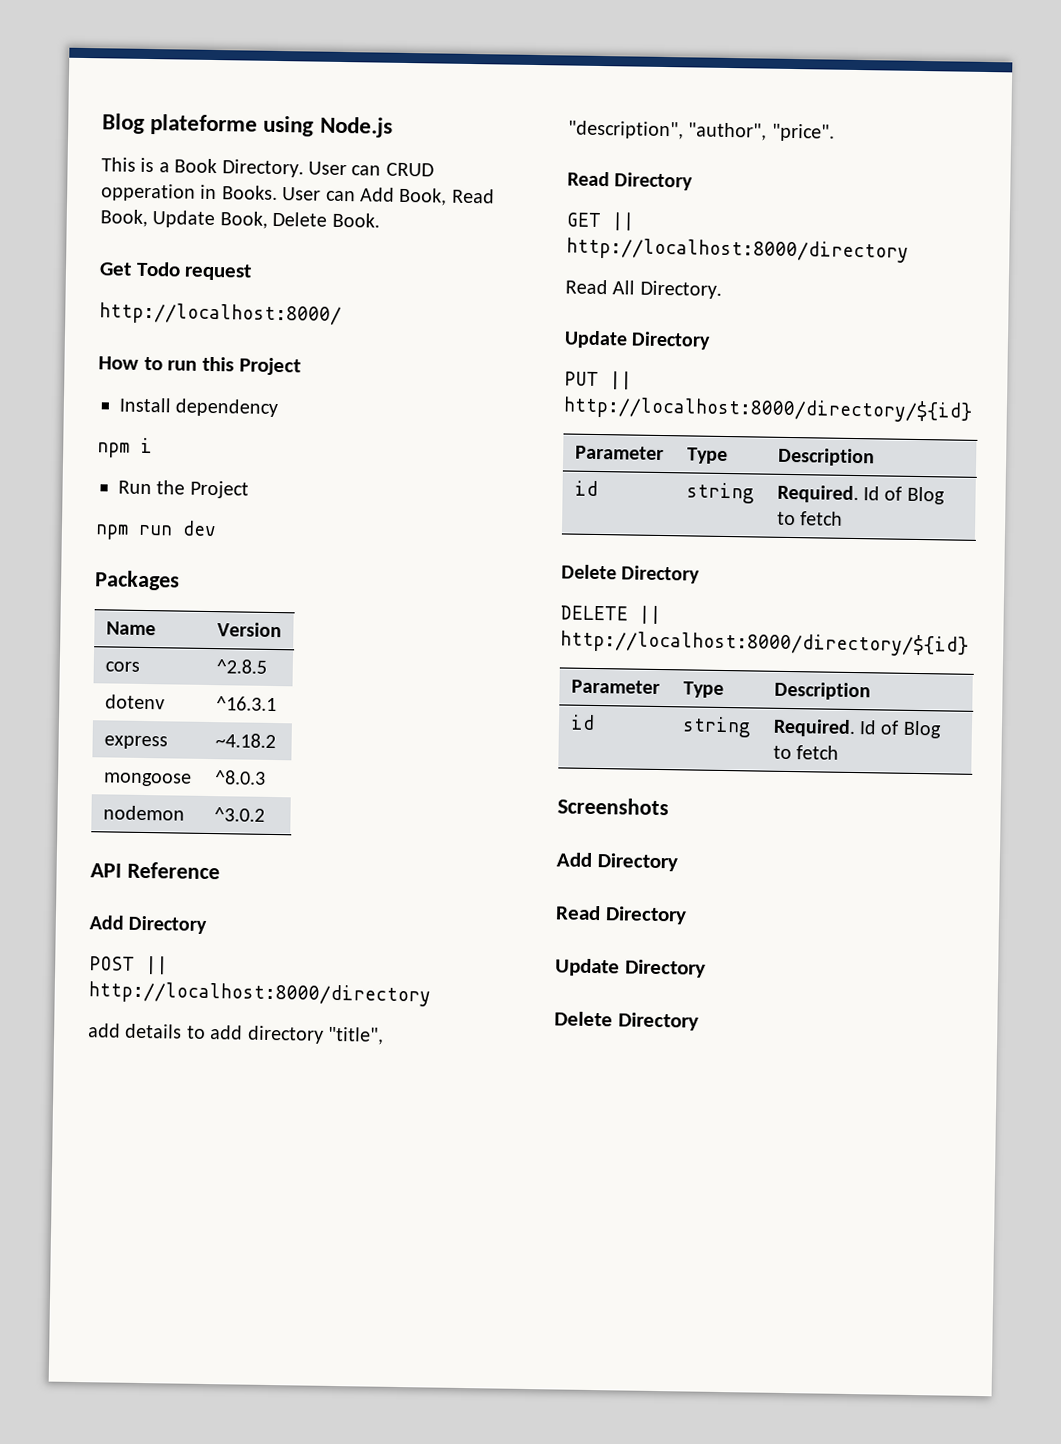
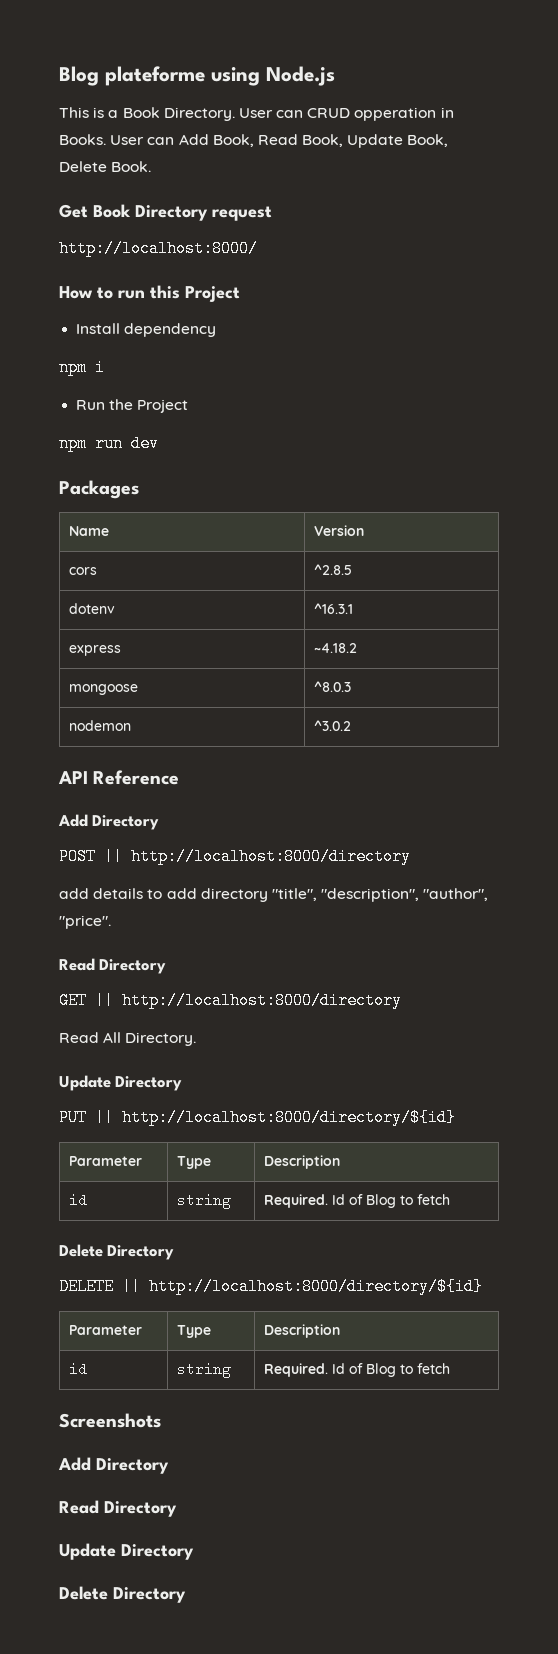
- Get Todo request
+ Get Book Directory request

